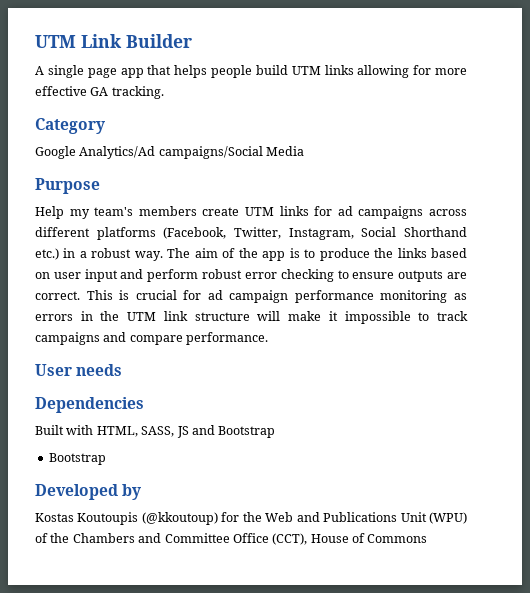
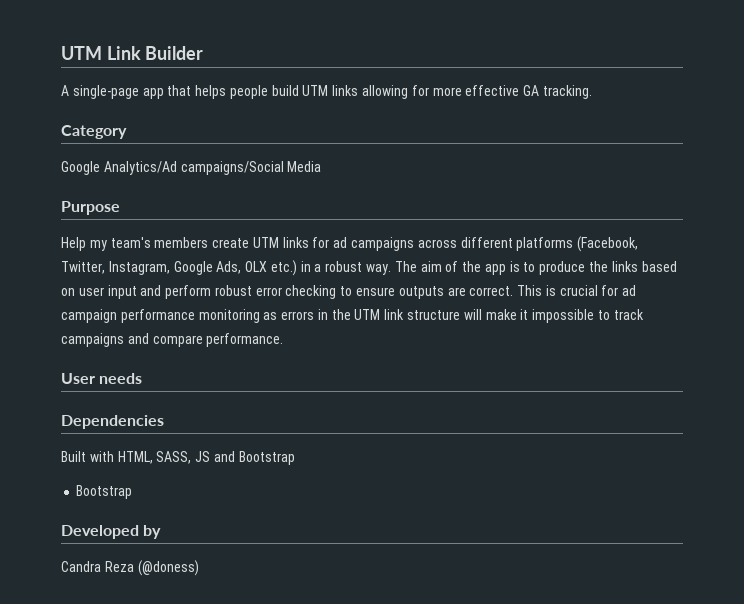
- A single page app that helps people build UTM links allowing for more effective GA tracking.
+ A single-page app that helps people build UTM links allowing for more effective GA tracking.
- Help my team's members create UTM links for ad campaigns across different platforms (Facebook, Twitter, Instagram, Social Shorthand etc.) in a robust way.
+ Help my team's members create UTM links for ad campaigns across different platforms (Facebook, Twitter, Instagram, Google Ads, OLX etc.) in a robust way.
- Kostas Koutoupis (@kkoutoup) for the Web and Publications Unit (WPU) of the Chambers and Committee Office (CCT), House of Commons
+ Candra Reza (@doness)

